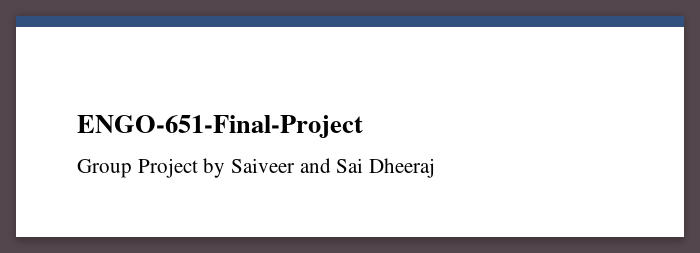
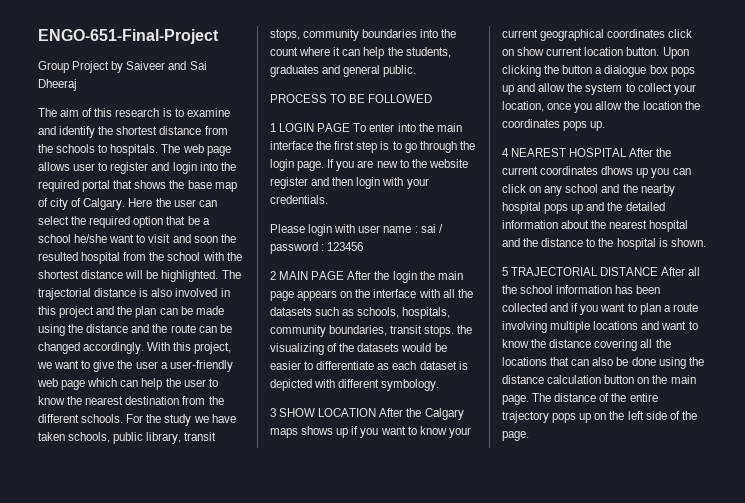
+ The aim of this research is to examine and identify the shortest distance from the schools to hospitals. The web page allows user to register and login into the required portal that shows the base map of city of Calgary. Here the user can select the required option that be a school he/she want to visit and soon the resulted hospital from the school with the shortest distance will be highlighted. The trajectorial distance is also involved in this project and the plan can be made using the distance and the route can be changed accordingly. With this project, we want to give the user a user-friendly web page which can help the user to know the nearest destination from the different schools. For the study we have taken schools, public library, transit stops, community boundaries into the count where it can help the students, graduates and general public.
+ PROCESS TO BE FOLLOWED
+ 1 LOGIN PAGE To enter into the main interface the first step is to go through the login page. If you are new to the website register and then login with your credentials.
+ Please login with user name : sai / password : 123456
+ 2 MAIN PAGE After the login the main page appears on the interface with all the datasets such as schools, hospitals, community boundaries, transit stops. the visualizing of the datasets would be easier to differentiate as each dataset is depicted with different symbology.
+ 3 SHOW LOCATION After the Calgary maps shows up if you want to know your current geographical coordinates click on show current location button. Upon clicking the button a dialogue box pops up and allow the system to collect your location, once you allow the location the coordinates pops up.
+ 4 NEAREST HOSPITAL After the current coordinates dhows up you can click on any school and the nearby hospital pops up and the detailed information about the nearest hospital and the distance to the hospital is shown.
+ 5 TRAJECTORIAL DISTANCE After all the school information has been collected and if you want to plan a route involving multiple locations and want to know the distance covering all the locations that can also be done using the distance calculation button on the main page. The distance of the entire trajectory pops up on the left side of the page.

